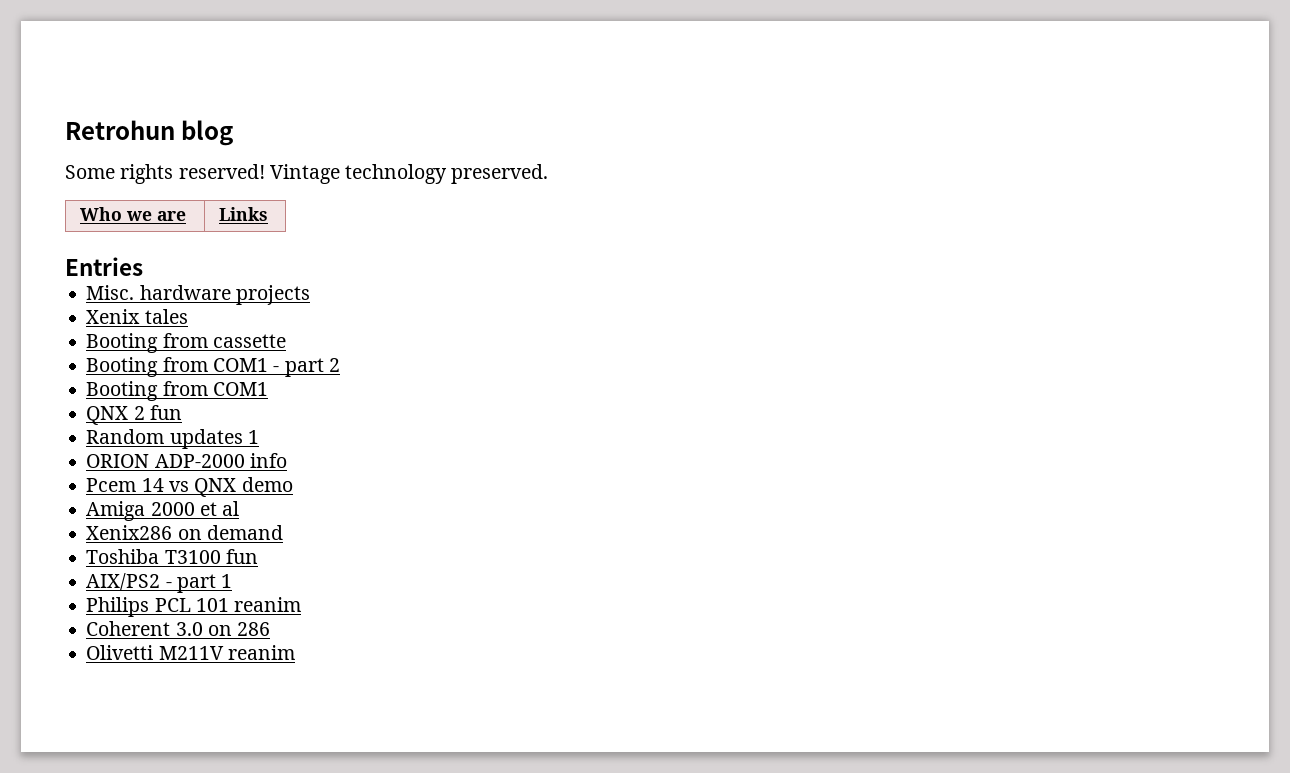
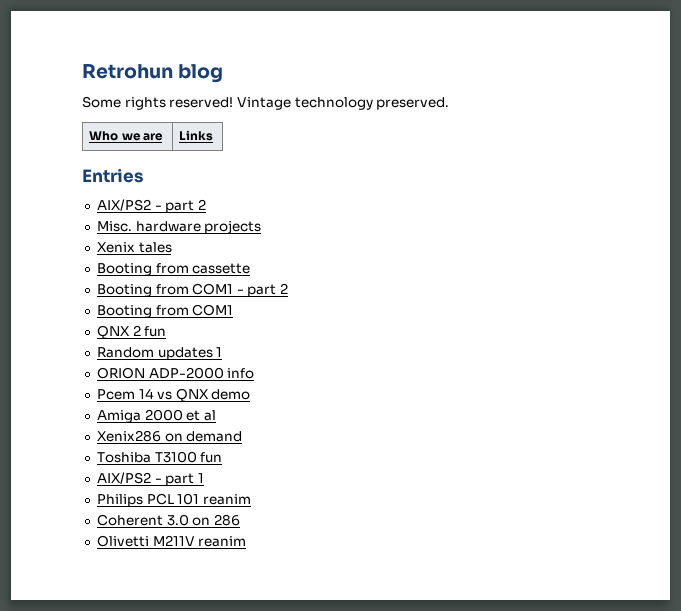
+ AIX/PS2 - part 2

